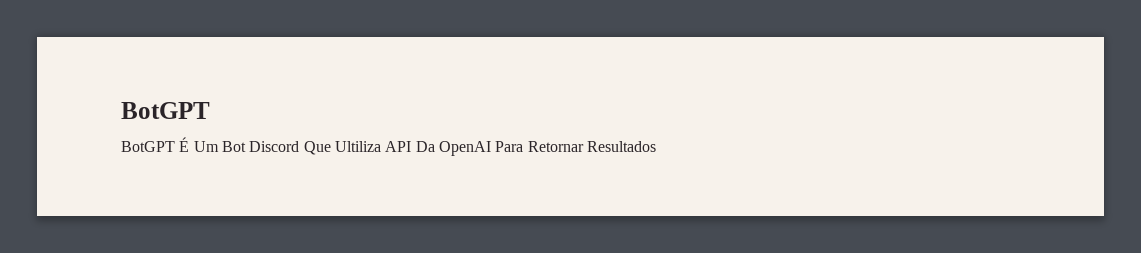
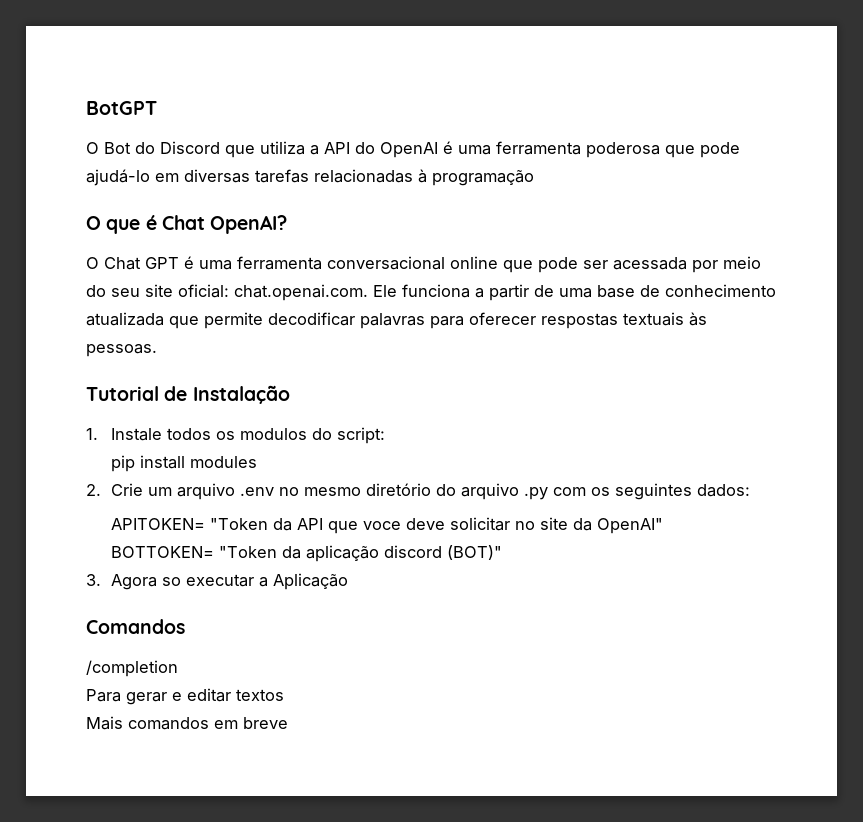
- BotGPT É Um Bot Discord Que Ultiliza API Da OpenAI Para Retornar Resultados
+ O Bot do Discord que utiliza a API do OpenAI é uma ferramenta poderosa que pode ajudá-lo em diversas tarefas relacionadas à programação
+ O que é Chat OpenAI?
+ O Chat GPT é uma ferramenta conversacional online que pode ser acessada por meio do seu site oficial: chat.openai.com. Ele funciona a partir de uma base de conhecimento atualizada que permite decodificar palavras para oferecer respostas textuais às pessoas.
+ Tutorial de Instalação
+ 1. Instale todos os modulos do script:
+ pip install modules
+ 2. Crie um arquivo .env no mesmo diretório do arquivo .py com os seguintes dados:
+ APITOKEN= "Token da API que voce deve solicitar no site da OpenAI"
+ BOTTOKEN= "Token da aplicação discord (BOT)"
+ 3. Agora so executar a Aplicação
+ Comandos
+ /completion
+ Para gerar e editar textos
+ Mais comandos em breve

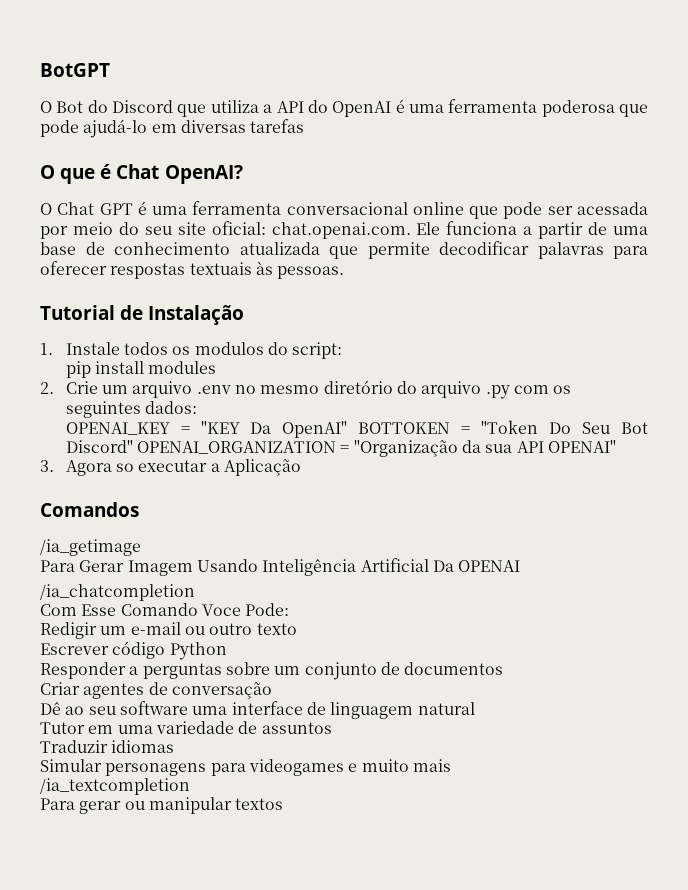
- O Bot do Discord que utiliza a API do OpenAI é uma ferramenta poderosa que pode ajudá-lo em diversas tarefas relacionadas à programação
+ O Bot do Discord que utiliza a API do OpenAI é uma ferramenta poderosa que pode ajudá-lo em diversas tarefas
- APITOKEN= "Token da API que voce deve solicitar no site da OpenAI"
- BOTTOKEN= "Token da aplicação discord (BOT)"
+ OPENAI_KEY = "KEY Da OpenAI" BOTTOKEN = "Token Do Seu Bot Discord" OPENAI_ORGANIZATION = "Organização da sua API OPENAI"
- /completion
+ /ia_getimage
+ Para Gerar Imagem Usando Inteligência Artificial Da OPENAI
+ /ia_chatcompletion
+ Com Esse Comando Voce Pode:
+ Redigir um e-mail ou outro texto
+ Escrever código Python
+ Responder a perguntas sobre um conjunto de documentos
+ Criar agentes de conversação
+ Dê ao seu software uma interface de linguagem natural
+ Tutor em uma variedade de assuntos
+ Traduzir idiomas
+ Simular personagens para videogames e muito mais
+ /ia_textcompletion
- Para gerar e editar textos
+ Para gerar ou manipular textos
- Mais comandos em breve

